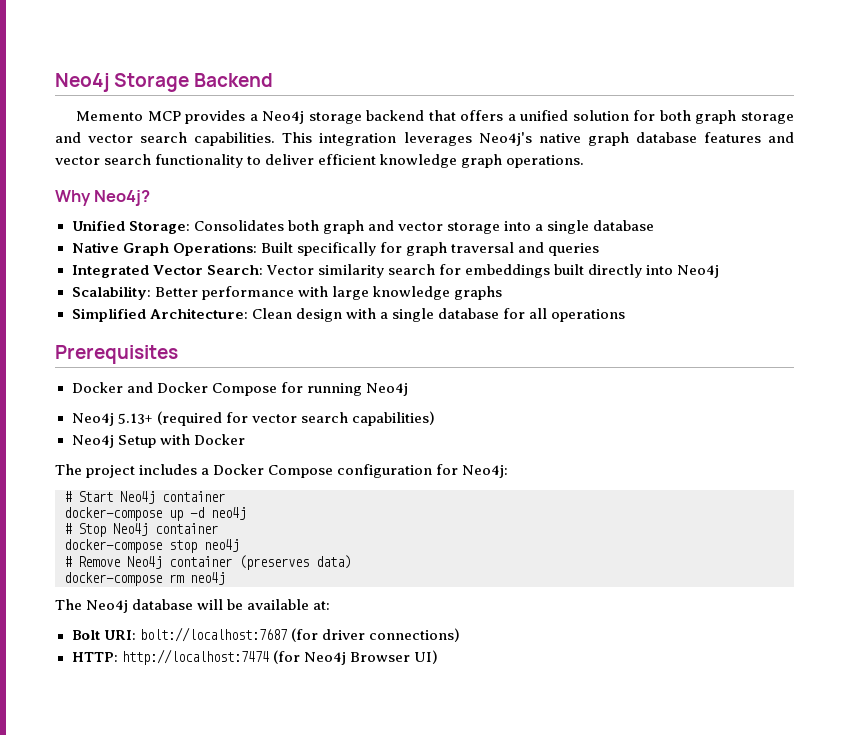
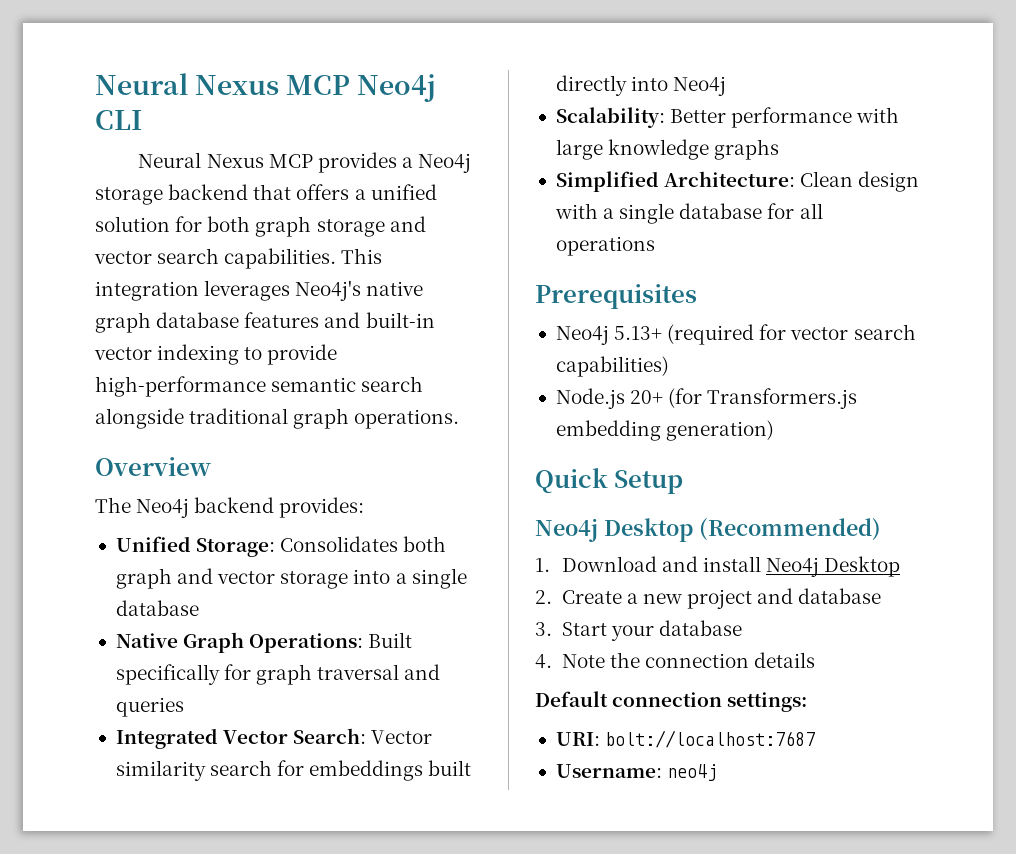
- Neo4j Storage Backend
- Memento MCP provides a Neo4j storage backend that offers a unified solution for both graph storage and vector search capabilities.
+ Neural Nexus MCP Neo4j CLI
+ Neural Nexus MCP provides a Neo4j storage backend that offers a unified solution for both graph storage and vector search capabilities.
- This integration leverages Neo4j's native graph database features and vector search functionality to deliver efficient knowledge graph operations.
- Why Neo4j?
+ This integration leverages Neo4j's native graph database features and built-in vector indexing to provide high-performance semantic search alongside traditional graph operations.
+ Overview
+ The Neo4j backend provides:
- Docker and Docker Compose for running Neo4j
- Neo4j Setup with Docker
- The project includes a Docker Compose configuration for Neo4j:
- # Start Neo4j container
- docker-compose up -d neo4j
- # Stop Neo4j container
- docker-compose stop neo4j
- # Remove Neo4j container (preserves data)
- docker-compose rm neo4j
- The Neo4j database will be available at:
- Bolt URI: bolt://localhost:7687 (for driver connections)
- HTTP: http://localhost:7474 (for Neo4j Browser UI)
+ Node.js 20+ (for Transformers.js embedding generation)
+ Quick Setup
+ Neo4j Desktop (Recommended)
+ 1. Download and install Neo4j Desktop
+ 2. Create a new project and database
+ 3. Start your database
+ 4. Note the connection details
+ Default connection settings:
+ URI: bolt://localhost:7687
+ Username: neo4j

